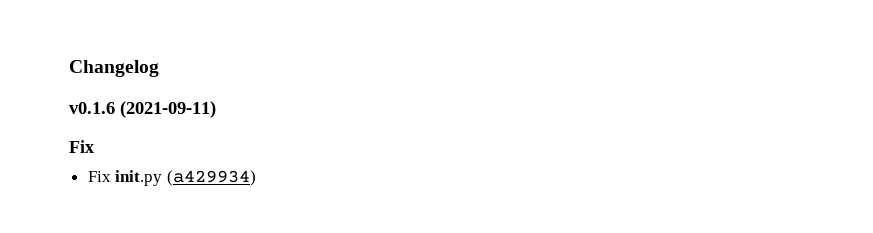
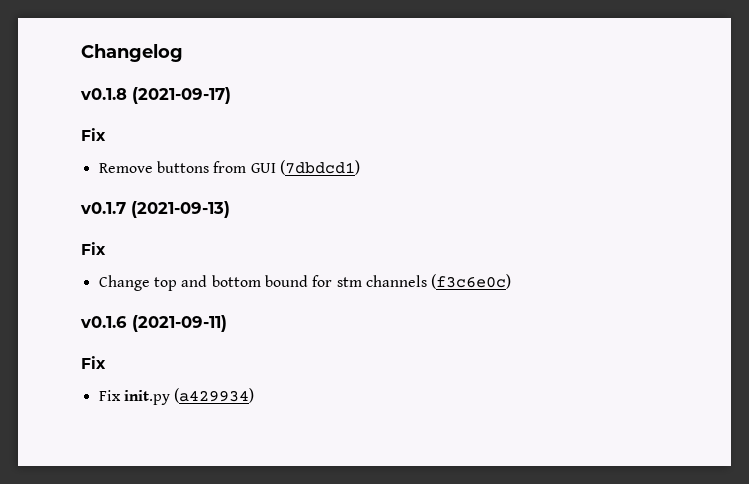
+ v0.1.8 (2021-09-17)
+ Fix
+ Remove buttons from GUI (7dbdcd1)
+ v0.1.7 (2021-09-13)
+ Fix
+ Change top and bottom bound for stm channels (f3c6e0c)

